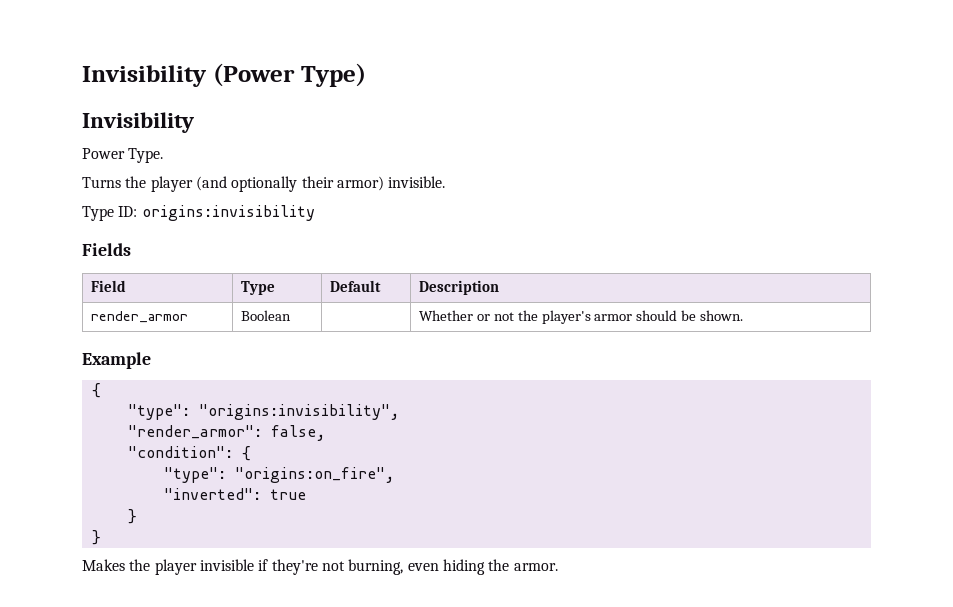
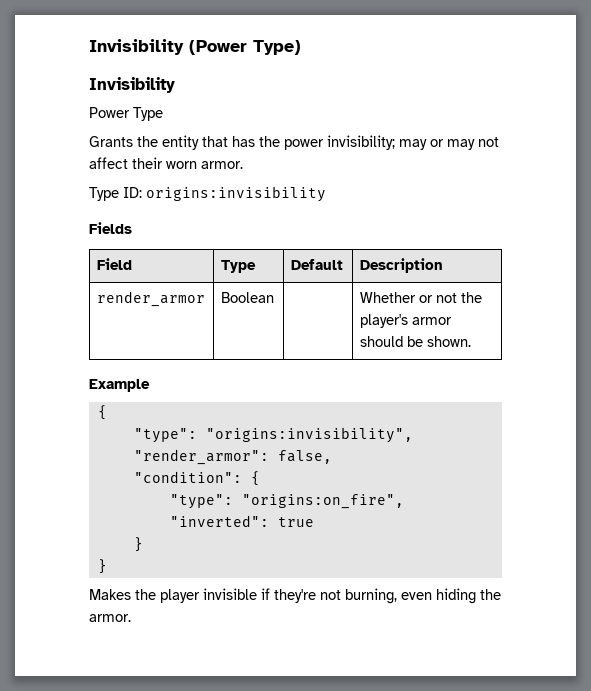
- Power Type.
- Turns the player (and optionally their armor) invisible.
+ Power Type
+ Grants the entity that has the power invisibility; may or may not affect their worn armor.

